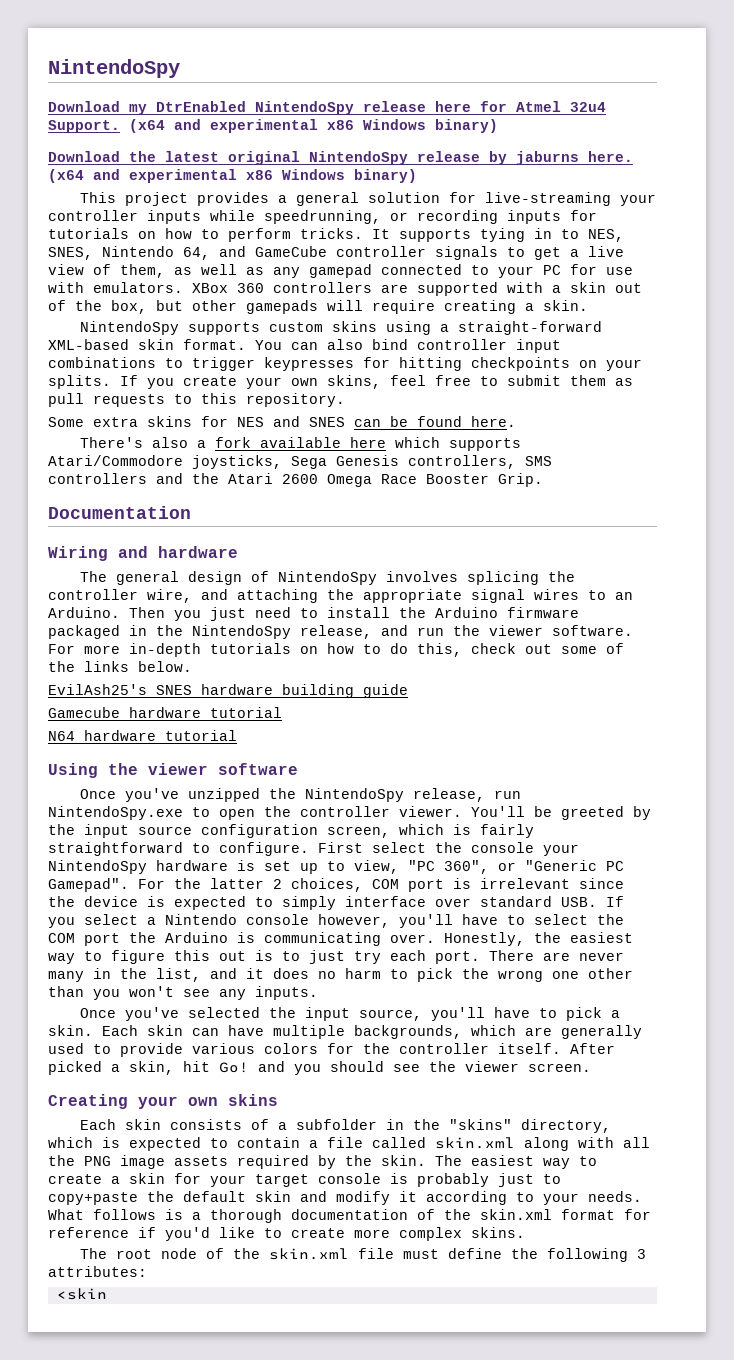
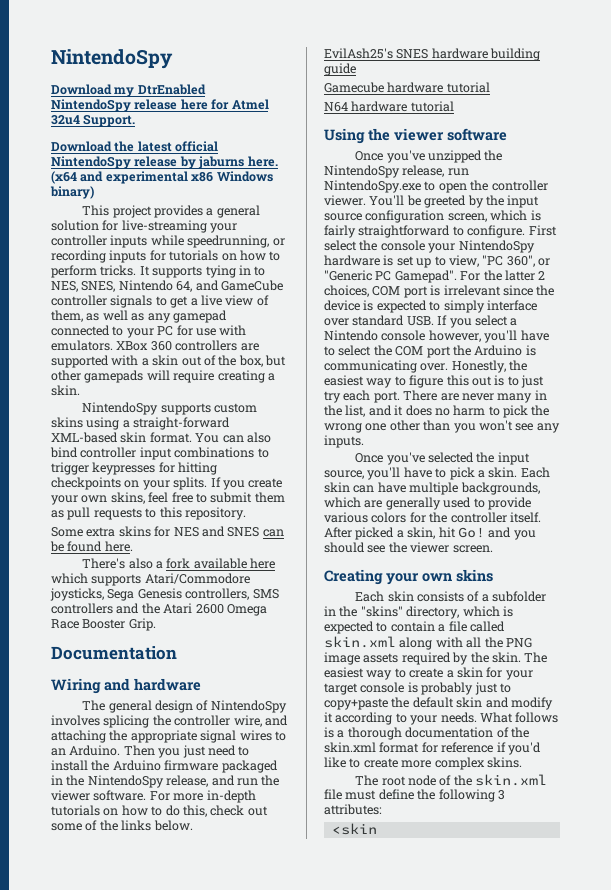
- Download my DtrEnabled NintendoSpy release here for Atmel 32u4 Support. (x64 and experimental x86 Windows binary)
+ Download my DtrEnabled NintendoSpy release here for Atmel 32u4 Support.
- Download the latest original NintendoSpy release by jaburns here.
+ Download the latest official NintendoSpy release by jaburns here.

